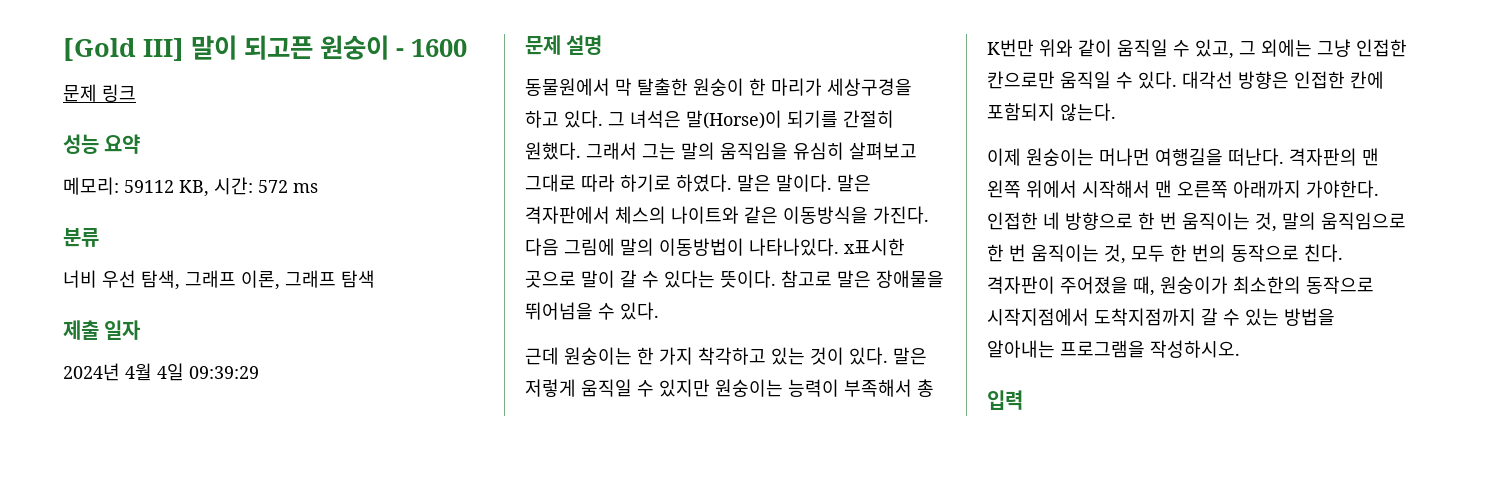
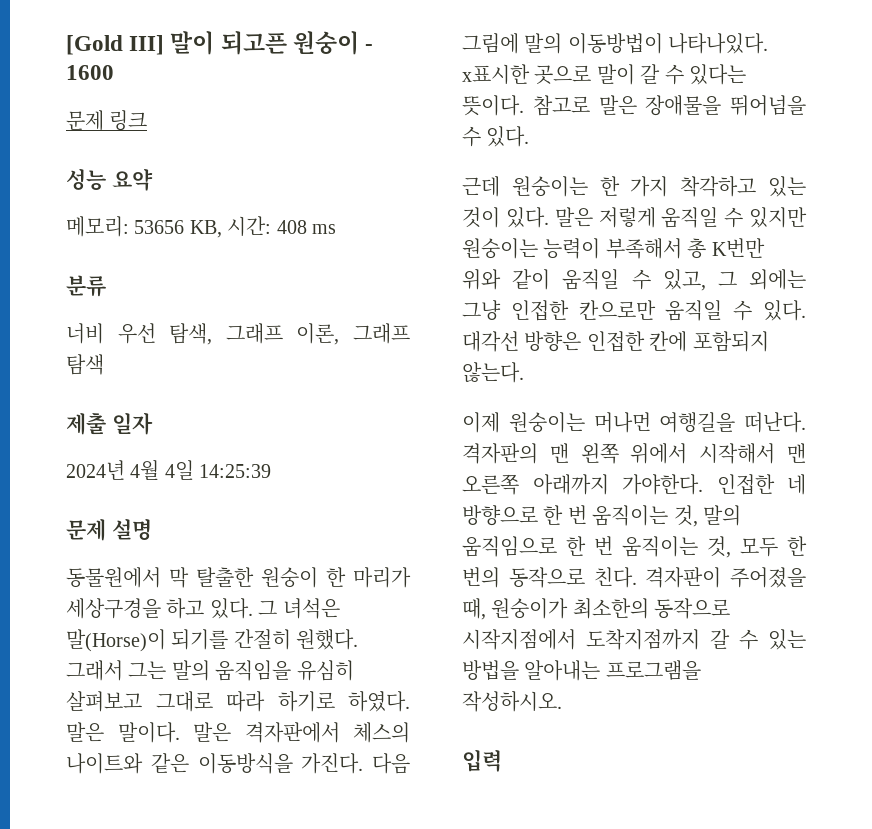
- 메모리: 59112 KB, 시간: 572 ms
+ 메모리: 53656 KB, 시간: 408 ms
- 2024년 4월 4일 09:39:29
+ 2024년 4월 4일 14:25:39

